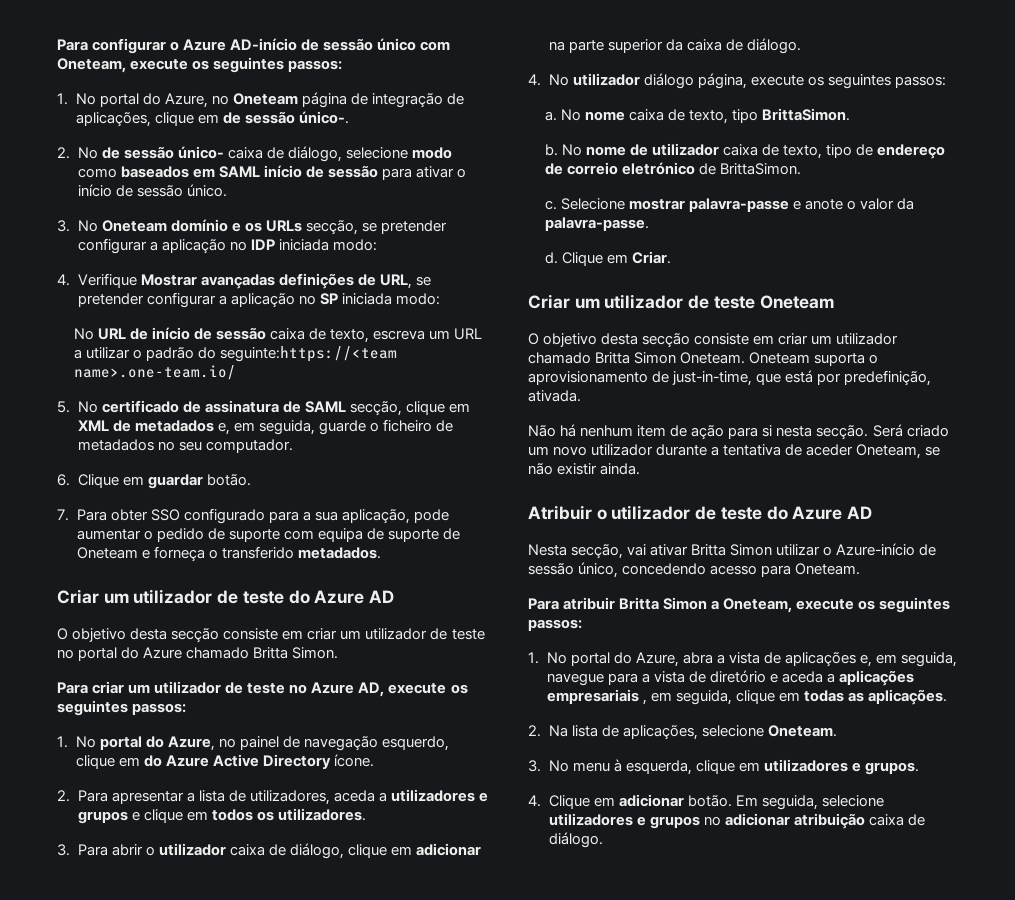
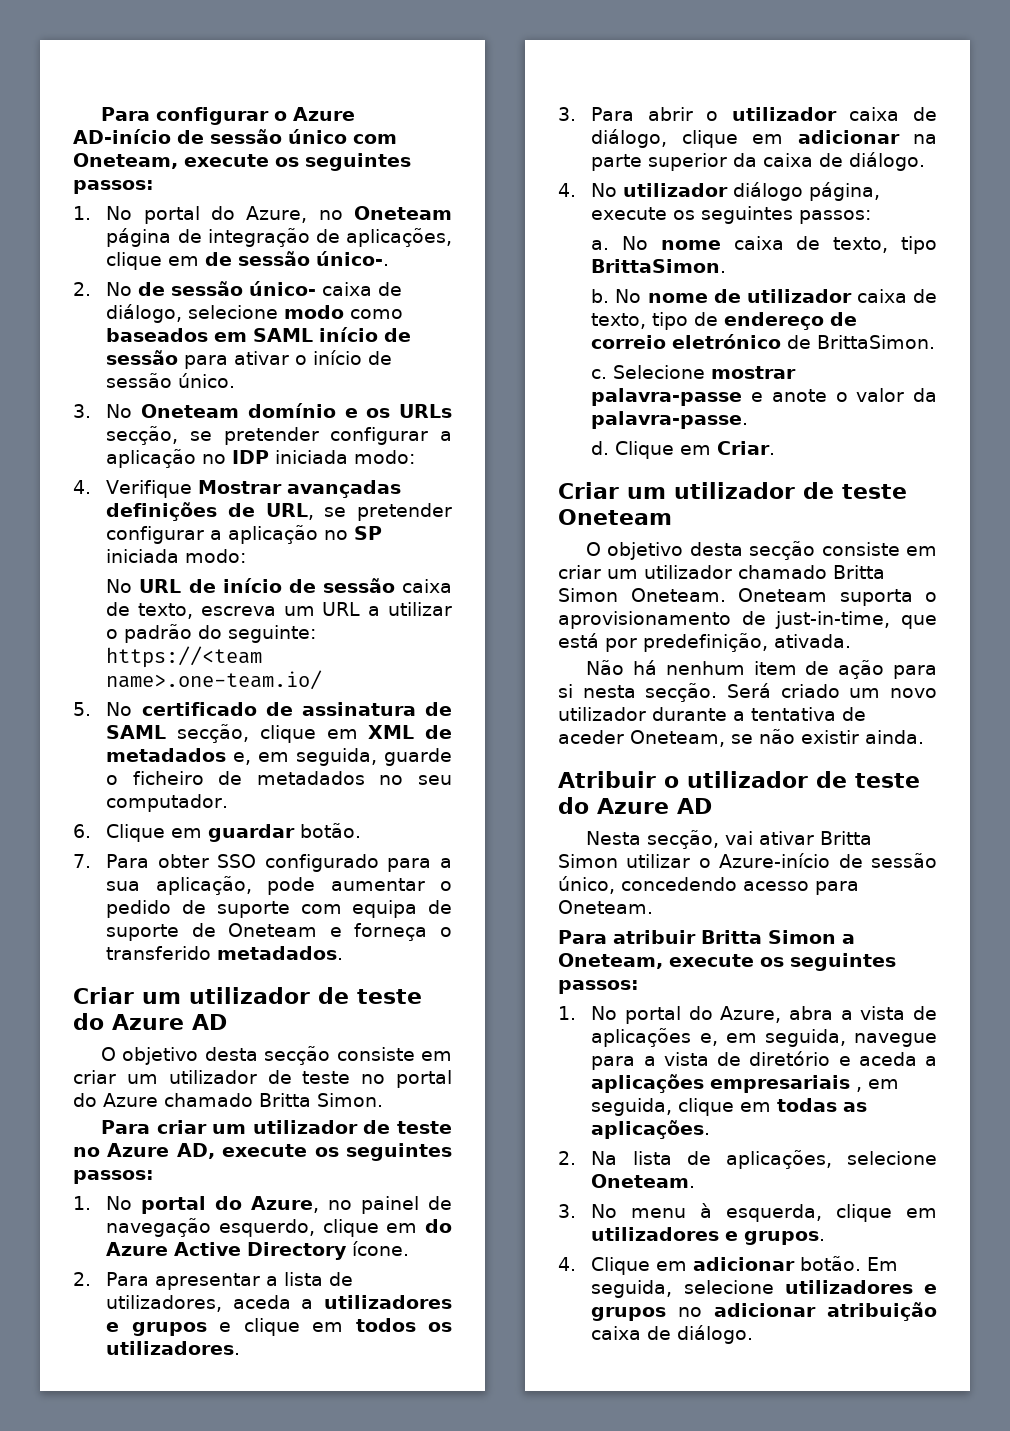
- No URL de início de sessão caixa de texto, escreva um URL a utilizar o padrão do seguinte:https://<team name>.one-team.io/
+ No URL de início de sessão caixa de texto, escreva um URL a utilizar o padrão do seguinte: https://<team name>.one-team.io/

